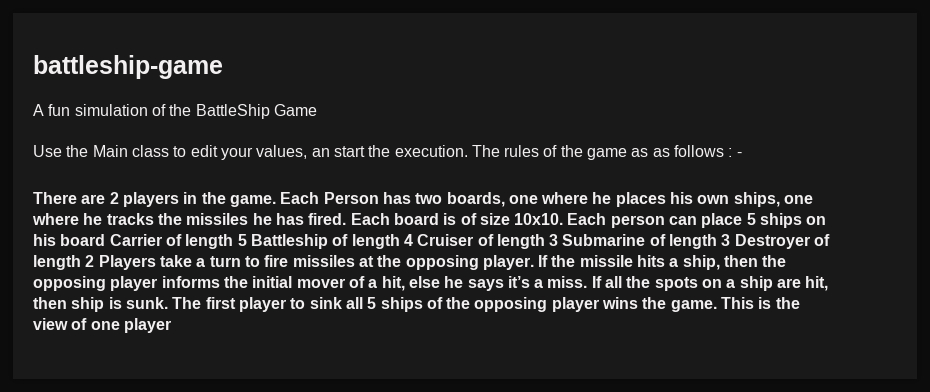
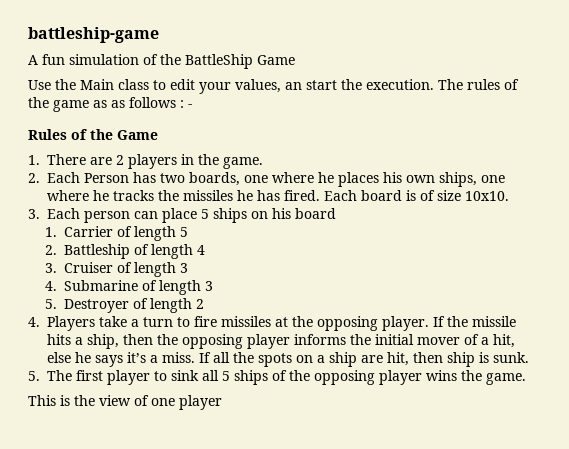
- There are 2 players in the game. Each Person has two boards, one where he places his own ships, one where he tracks the missiles he has fired.
+ Rules of the Game
+ 1. There are 2 players in the game.
+ 2. Each Person has two boards, one where he places his own ships, one where he tracks the missiles he has fired.
- Each board is of size 10x10. Each person can place 5 ships on his board Carrier of length 5 Battleship of length 4 Cruiser of length 3 Submarine of length 3 Destroyer of length 2 Players take a turn to fire missiles at the opposing player.
+ Each board is of size 10x10.
+ 3. Each person can place 5 ships on his board
+ 1. Carrier of length 5
+ 2. Battleship of length 4
+ 3. Cruiser of length 3
+ 4. Submarine of length 3
+ 5. Destroyer of length 2
+ 4. Players take a turn to fire missiles at the opposing player.
- If all the spots on a ship are hit, then ship is sunk. The first player to sink all 5 ships of the opposing player wins the game. This is the view of one player
+ If all the spots on a ship are hit, then ship is sunk.
+ 5. The first player to sink all 5 ships of the opposing player wins the game.
+ This is the view of one player

